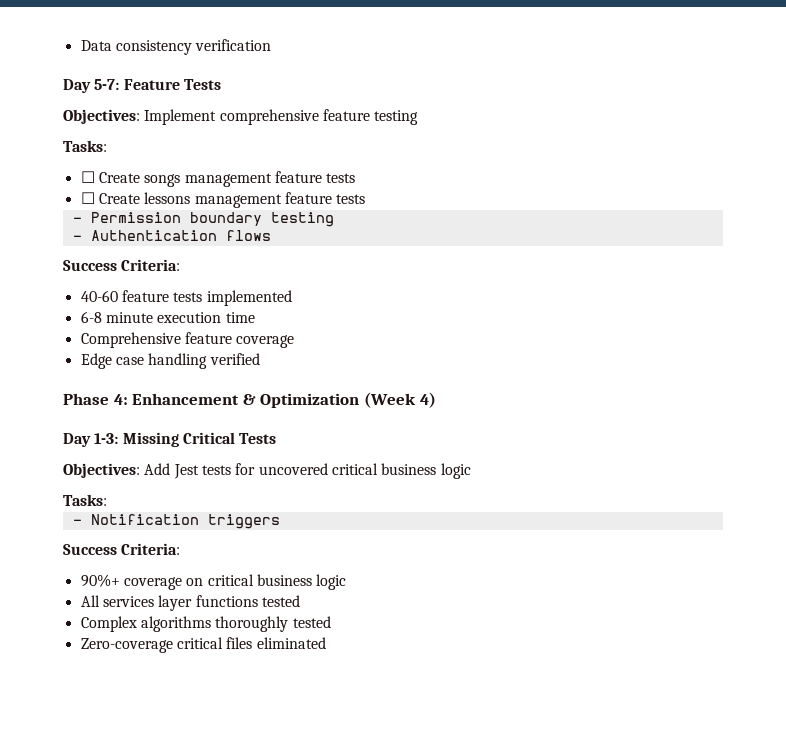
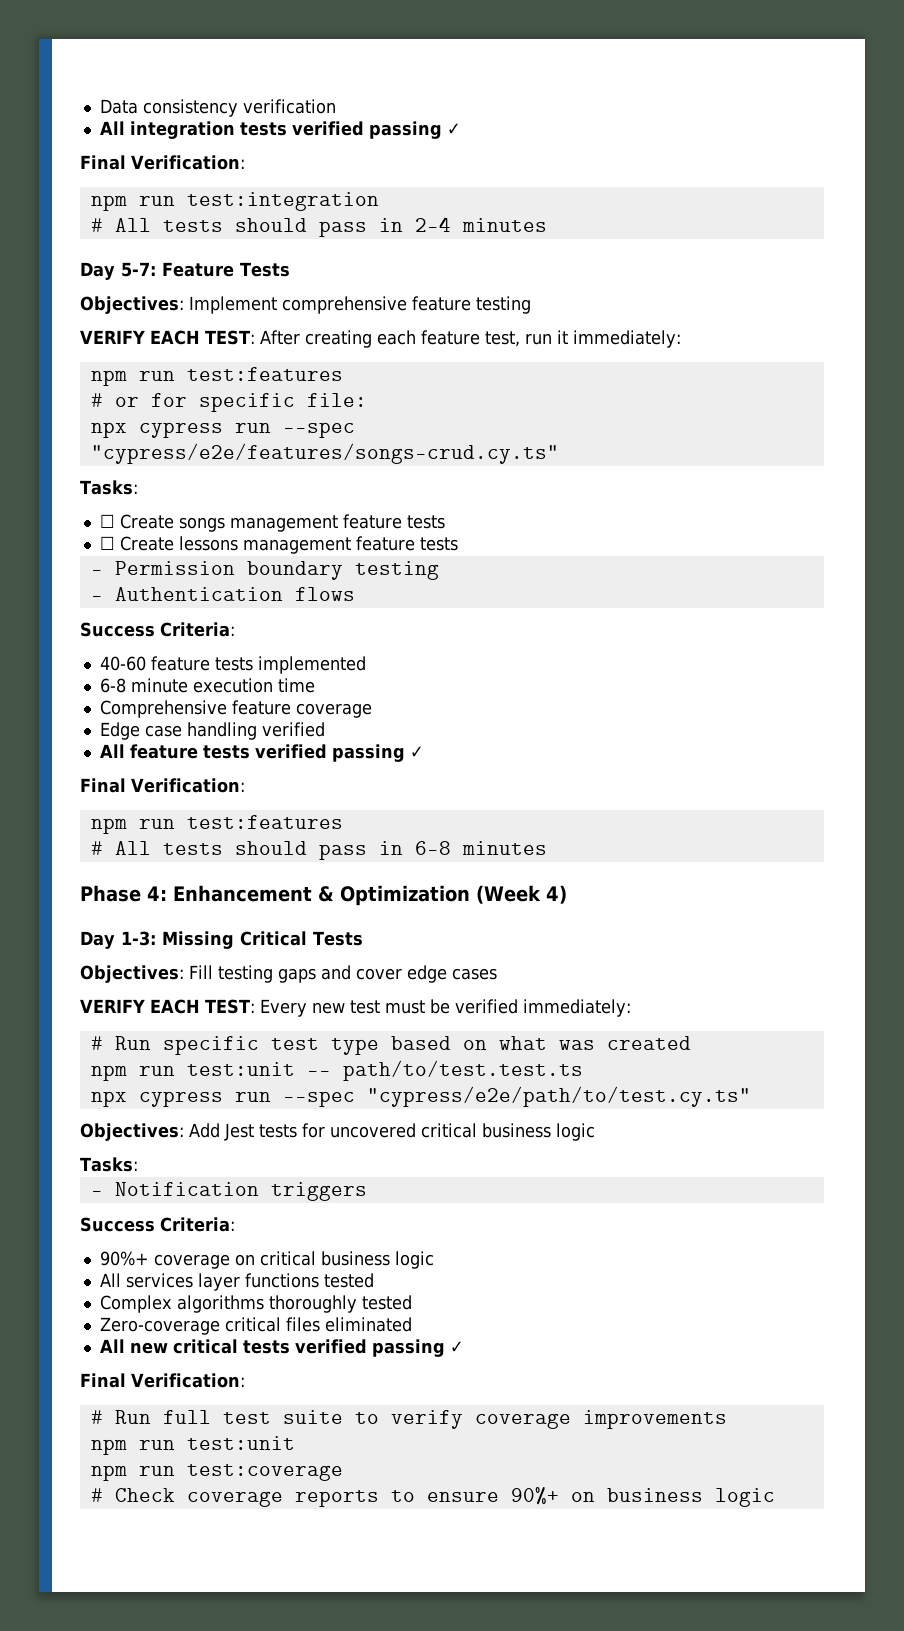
+ All integration tests verified passing ✓
+ Final Verification:
+ npm run test:integration
+ # All tests should pass in 2-4 minutes
+ VERIFY EACH TEST: After creating each feature test, run it immediately:
+ npm run test:features
+ # or for specific file:
+ npx cypress run --spec "cypress/e2e/features/songs-crud.cy.ts"
+ All feature tests verified passing ✓
+ Final Verification:
+ npm run test:features
+ # All tests should pass in 6-8 minutes
+ Objectives: Fill testing gaps and cover edge cases
+ VERIFY EACH TEST: Every new test must be verified immediately:
+ # Run specific test type based on what was created
+ npm run test:unit -- path/to/test.test.ts
+ npx cypress run --spec "cypress/e2e/path/to/test.cy.ts"
+ All new critical tests verified passing ✓
+ Final Verification:
+ # Run full test suite to verify coverage improvements
+ npm run test:unit
+ npm run test:coverage
+ # Check coverage reports to ensure 90%+ on business logic

